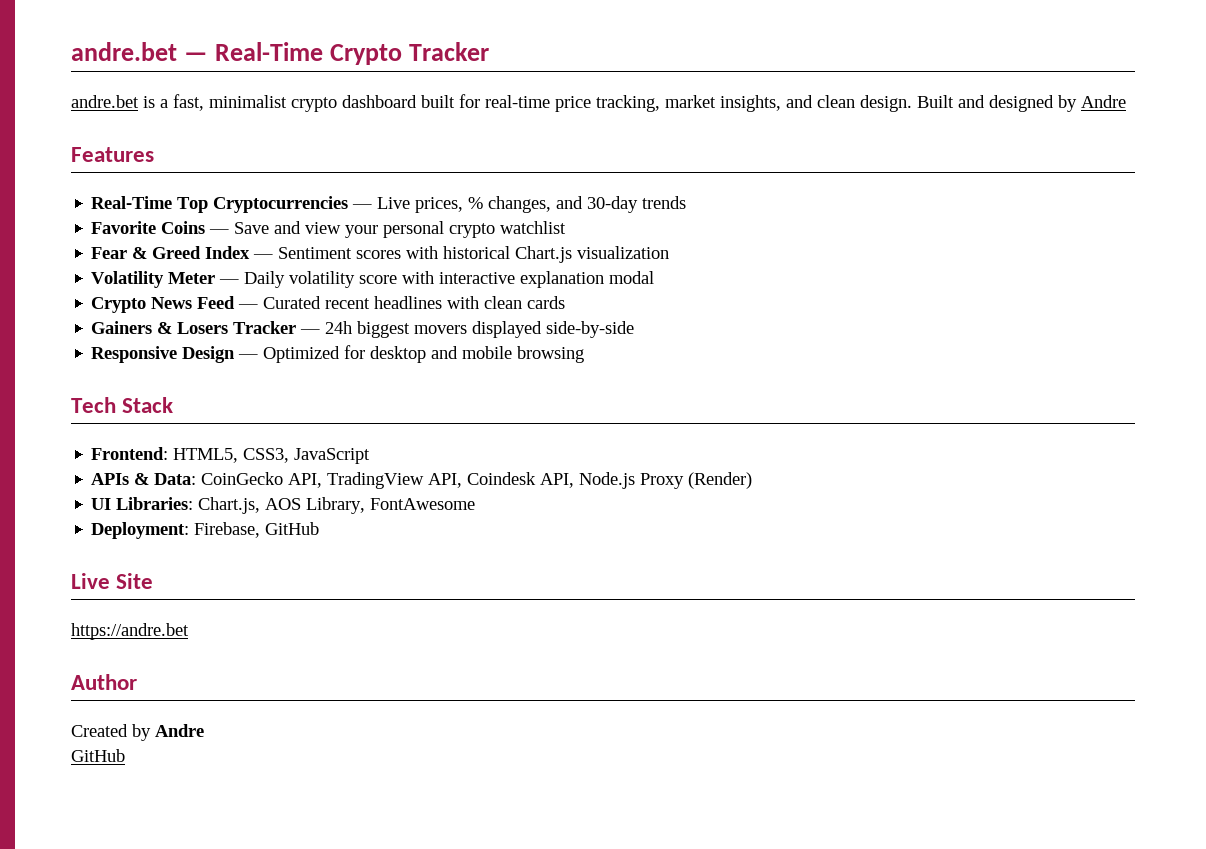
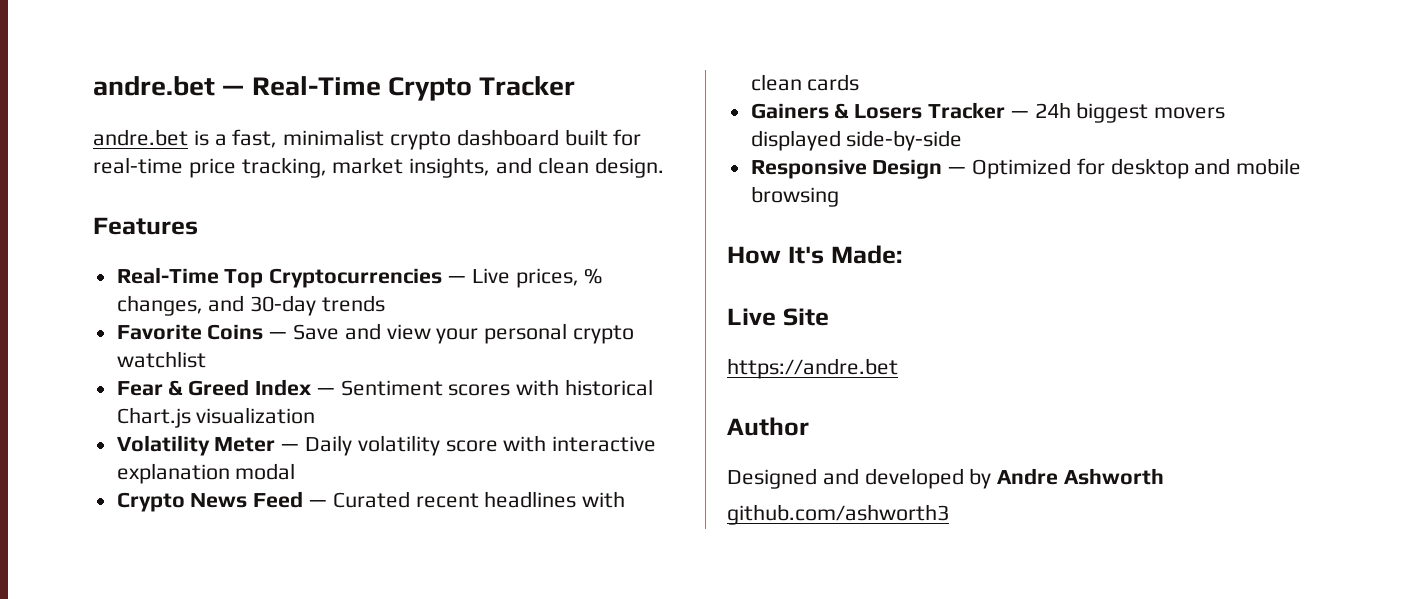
- Built and designed by Andre
- Tech Stack
- Frontend: HTML5, CSS3, JavaScript
- APIs & Data: CoinGecko API, TradingView API, Coindesk API, Node.js Proxy (Render)
- UI Libraries: Chart.js, AOS Library, FontAwesome
- Deployment: Firebase, GitHub
+ How It's Made:
- Created by Andre
- GitHub
+ Designed and developed by Andre Ashworth
+ github.com/ashworth3

